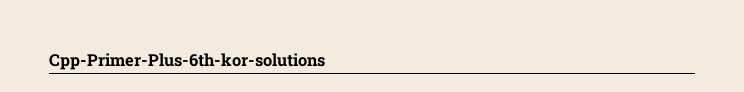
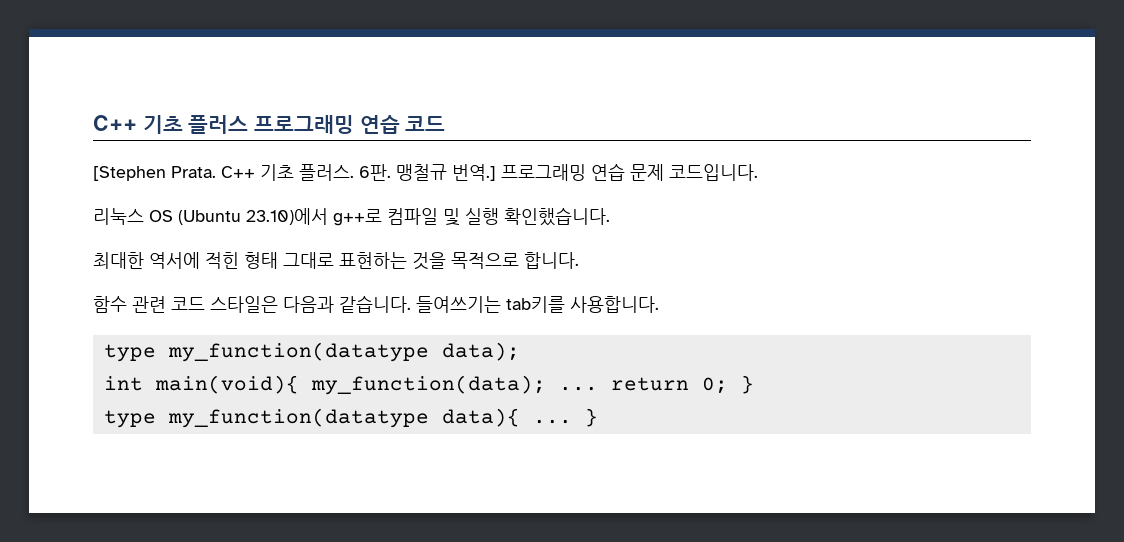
- Cpp-Primer-Plus-6th-kor-solutions
+ C++ 기초 플러스 프로그래밍 연습 코드
+ [Stephen Prata. C++ 기초 플러스. 6판. 맹철규 번역.] 프로그래밍 연습 문제 코드입니다.
+ 리눅스 OS (Ubuntu 23.10)에서 g++로 컴파일 및 실행 확인했습니다.
+ 최대한 역서에 적힌 형태 그대로 표현하는 것을 목적으로 합니다.
+ 함수 관련 코드 스타일은 다음과 같습니다. 들여쓰기는 tab키를 사용합니다.
+ type my_function(datatype data);
+ int main(void){ my_function(data); ... return 0; }
+ type my_function(datatype data){ ... }

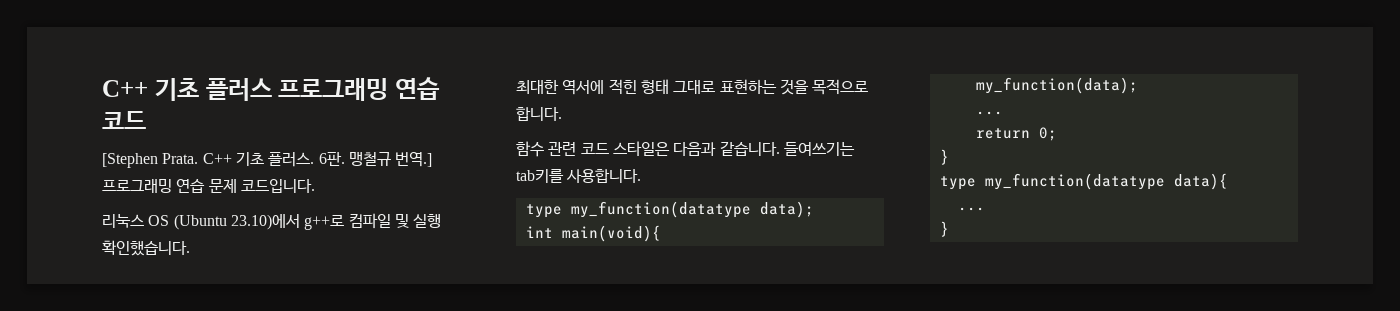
- int main(void){ my_function(data); ... return 0; }
+ int main(void){
+ my_function(data);
+ ...
+ return 0;
+ }
- type my_function(datatype data){ ... }
+ type my_function(datatype data){
+ ...
+ }

